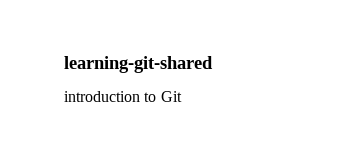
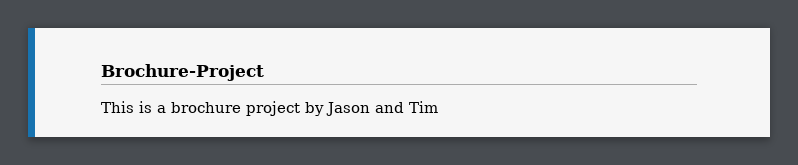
- learning-git-shared
- introduction to Git
+ Brochure-Project
+ This is a brochure project by Jason and Tim

